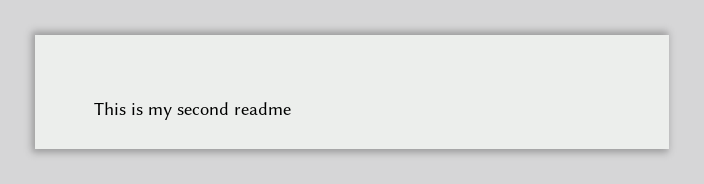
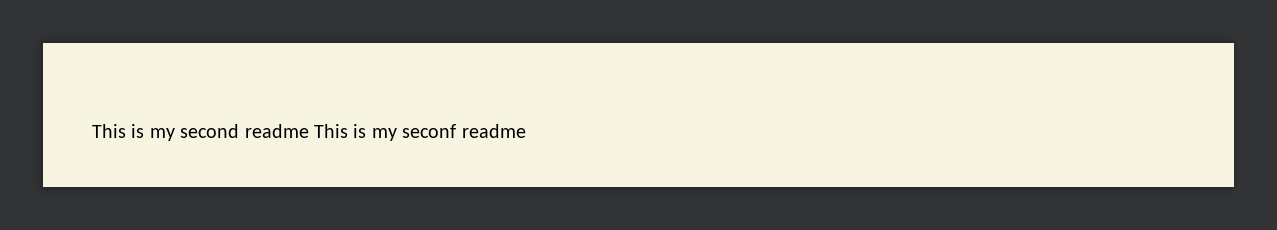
- This is my second readme
+ This is my second readme This is my seconf readme

